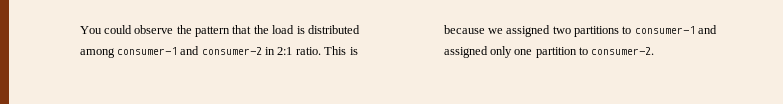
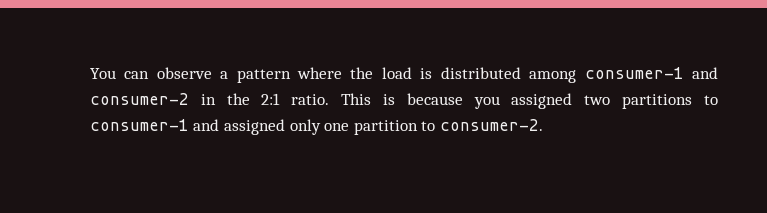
- You could observe the pattern that the load is distributed among consumer-1 and consumer-2 in 2:1 ratio.
+ You can observe a pattern where the load is distributed among consumer-1 and consumer-2 in the 2:1 ratio.
- This is because we assigned two partitions to consumer-1 and assigned only one partition to consumer-2.
+ This is because you assigned two partitions to consumer-1 and assigned only one partition to consumer-2.

